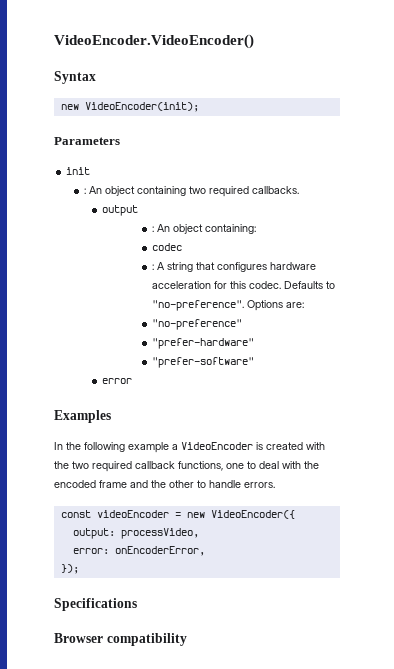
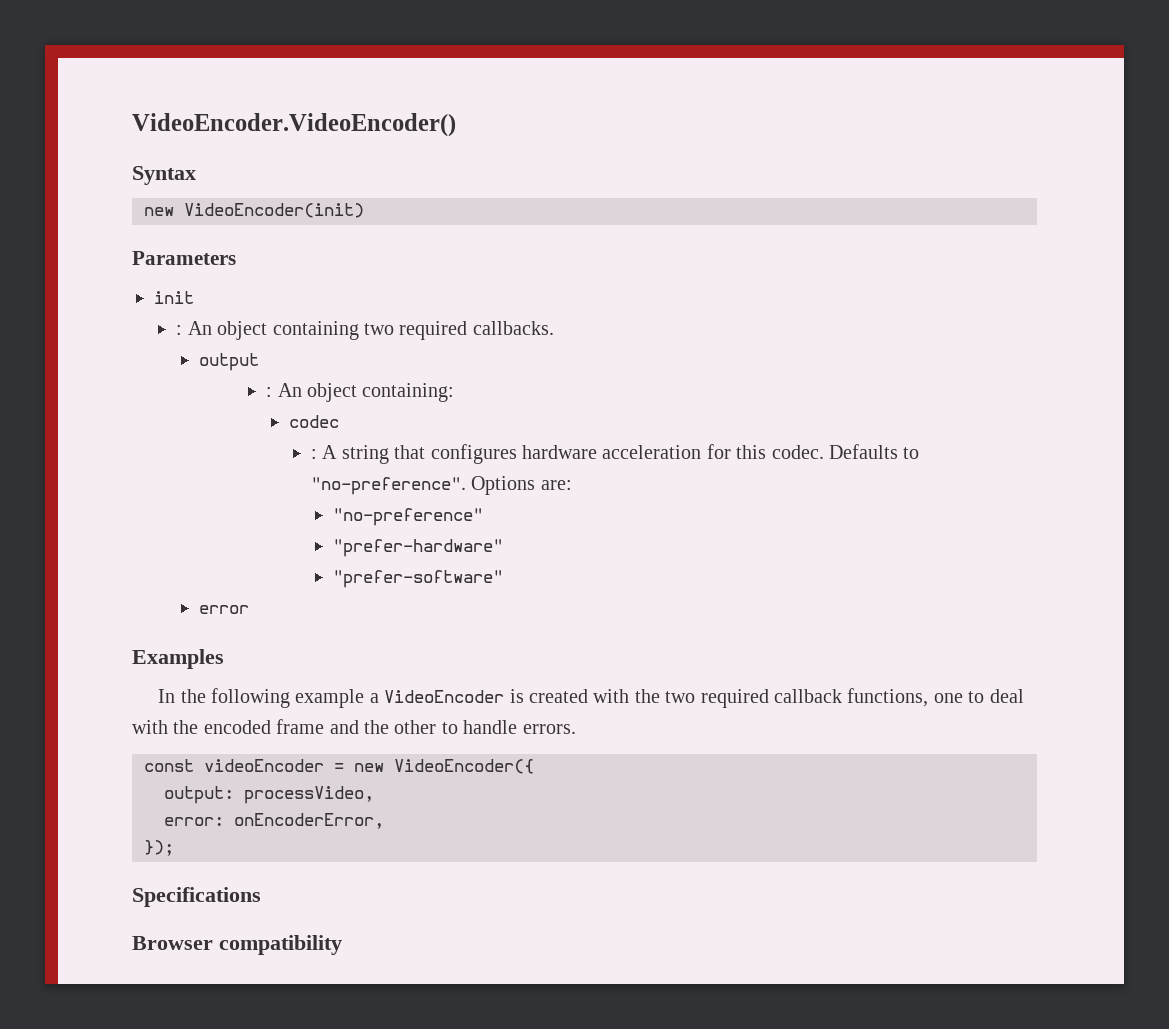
- new VideoEncoder(init);
+ new VideoEncoder(init)

